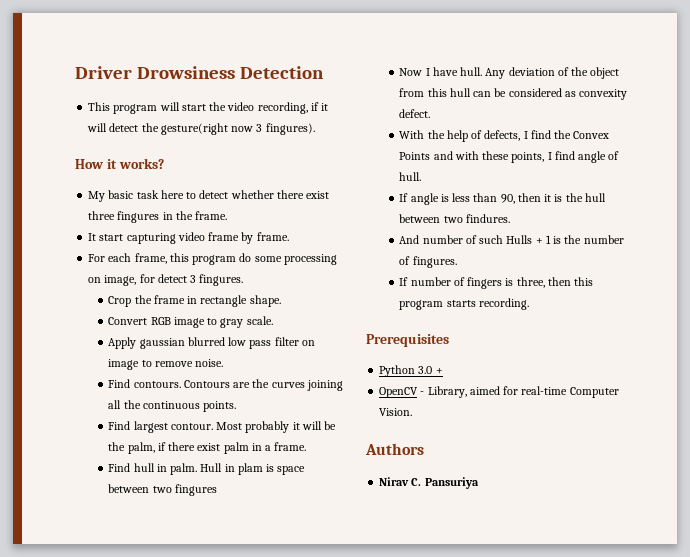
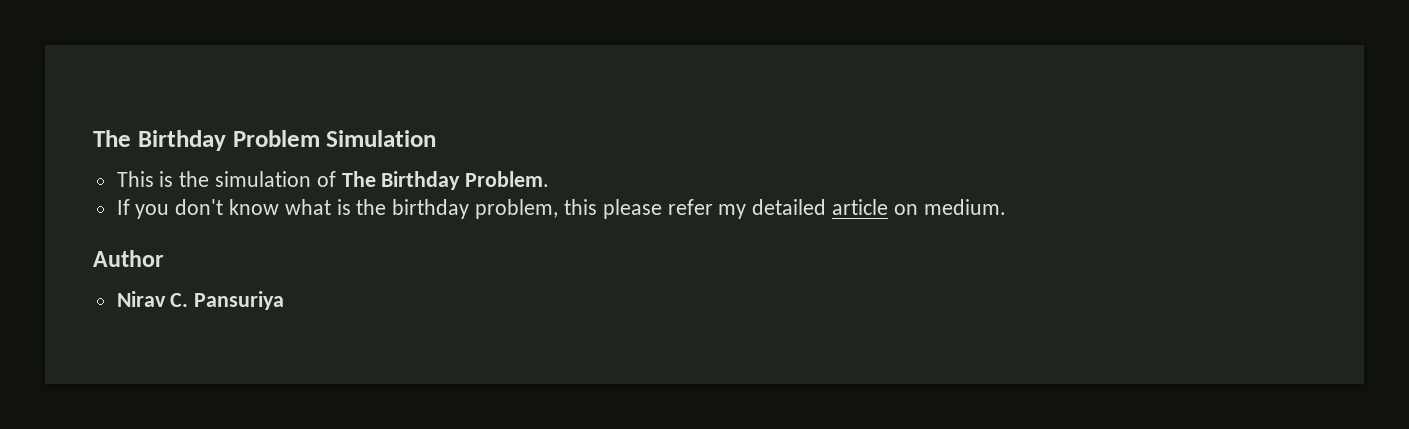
- Driver Drowsiness Detection
- This program will start the video recording, if it will detect the gesture(right now 3 fingures).
- How it works?
- My basic task here to detect whether there exist three fingures in the frame.
- It start capturing video frame by frame.
- For each frame, this program do some processing on image, for detect 3 fingures.
- Crop the frame in rectangle shape.
- Convert RGB image to gray scale.
- Apply gaussian blurred low pass filter on image to remove noise.
- Find contours. Contours are the curves joining all the continuous points.
- Find largest contour. Most probably it will be the palm, if there exist palm in a frame.
- Find hull in palm. Hull in plam is space between two fingures
- Now I have hull. Any deviation of the object from this hull can be considered as convexity defect.
- With the help of defects, I find the Convex Points and with these points, I find angle of hull.
- If angle is less than 90, then it is the hull between two findures.
- And number of such Hulls + 1 is the number of fingures.
- If number of fingers is three, then this program starts recording.
- Prerequisites
- Python 3.0 +
- OpenCV - Library, aimed for real-time Computer Vision.
- Authors
+ The Birthday Problem Simulation
+ This is the simulation of The Birthday Problem.
+ If you don't know what is the birthday problem, this please refer my detailed article on medium.
+ Author

